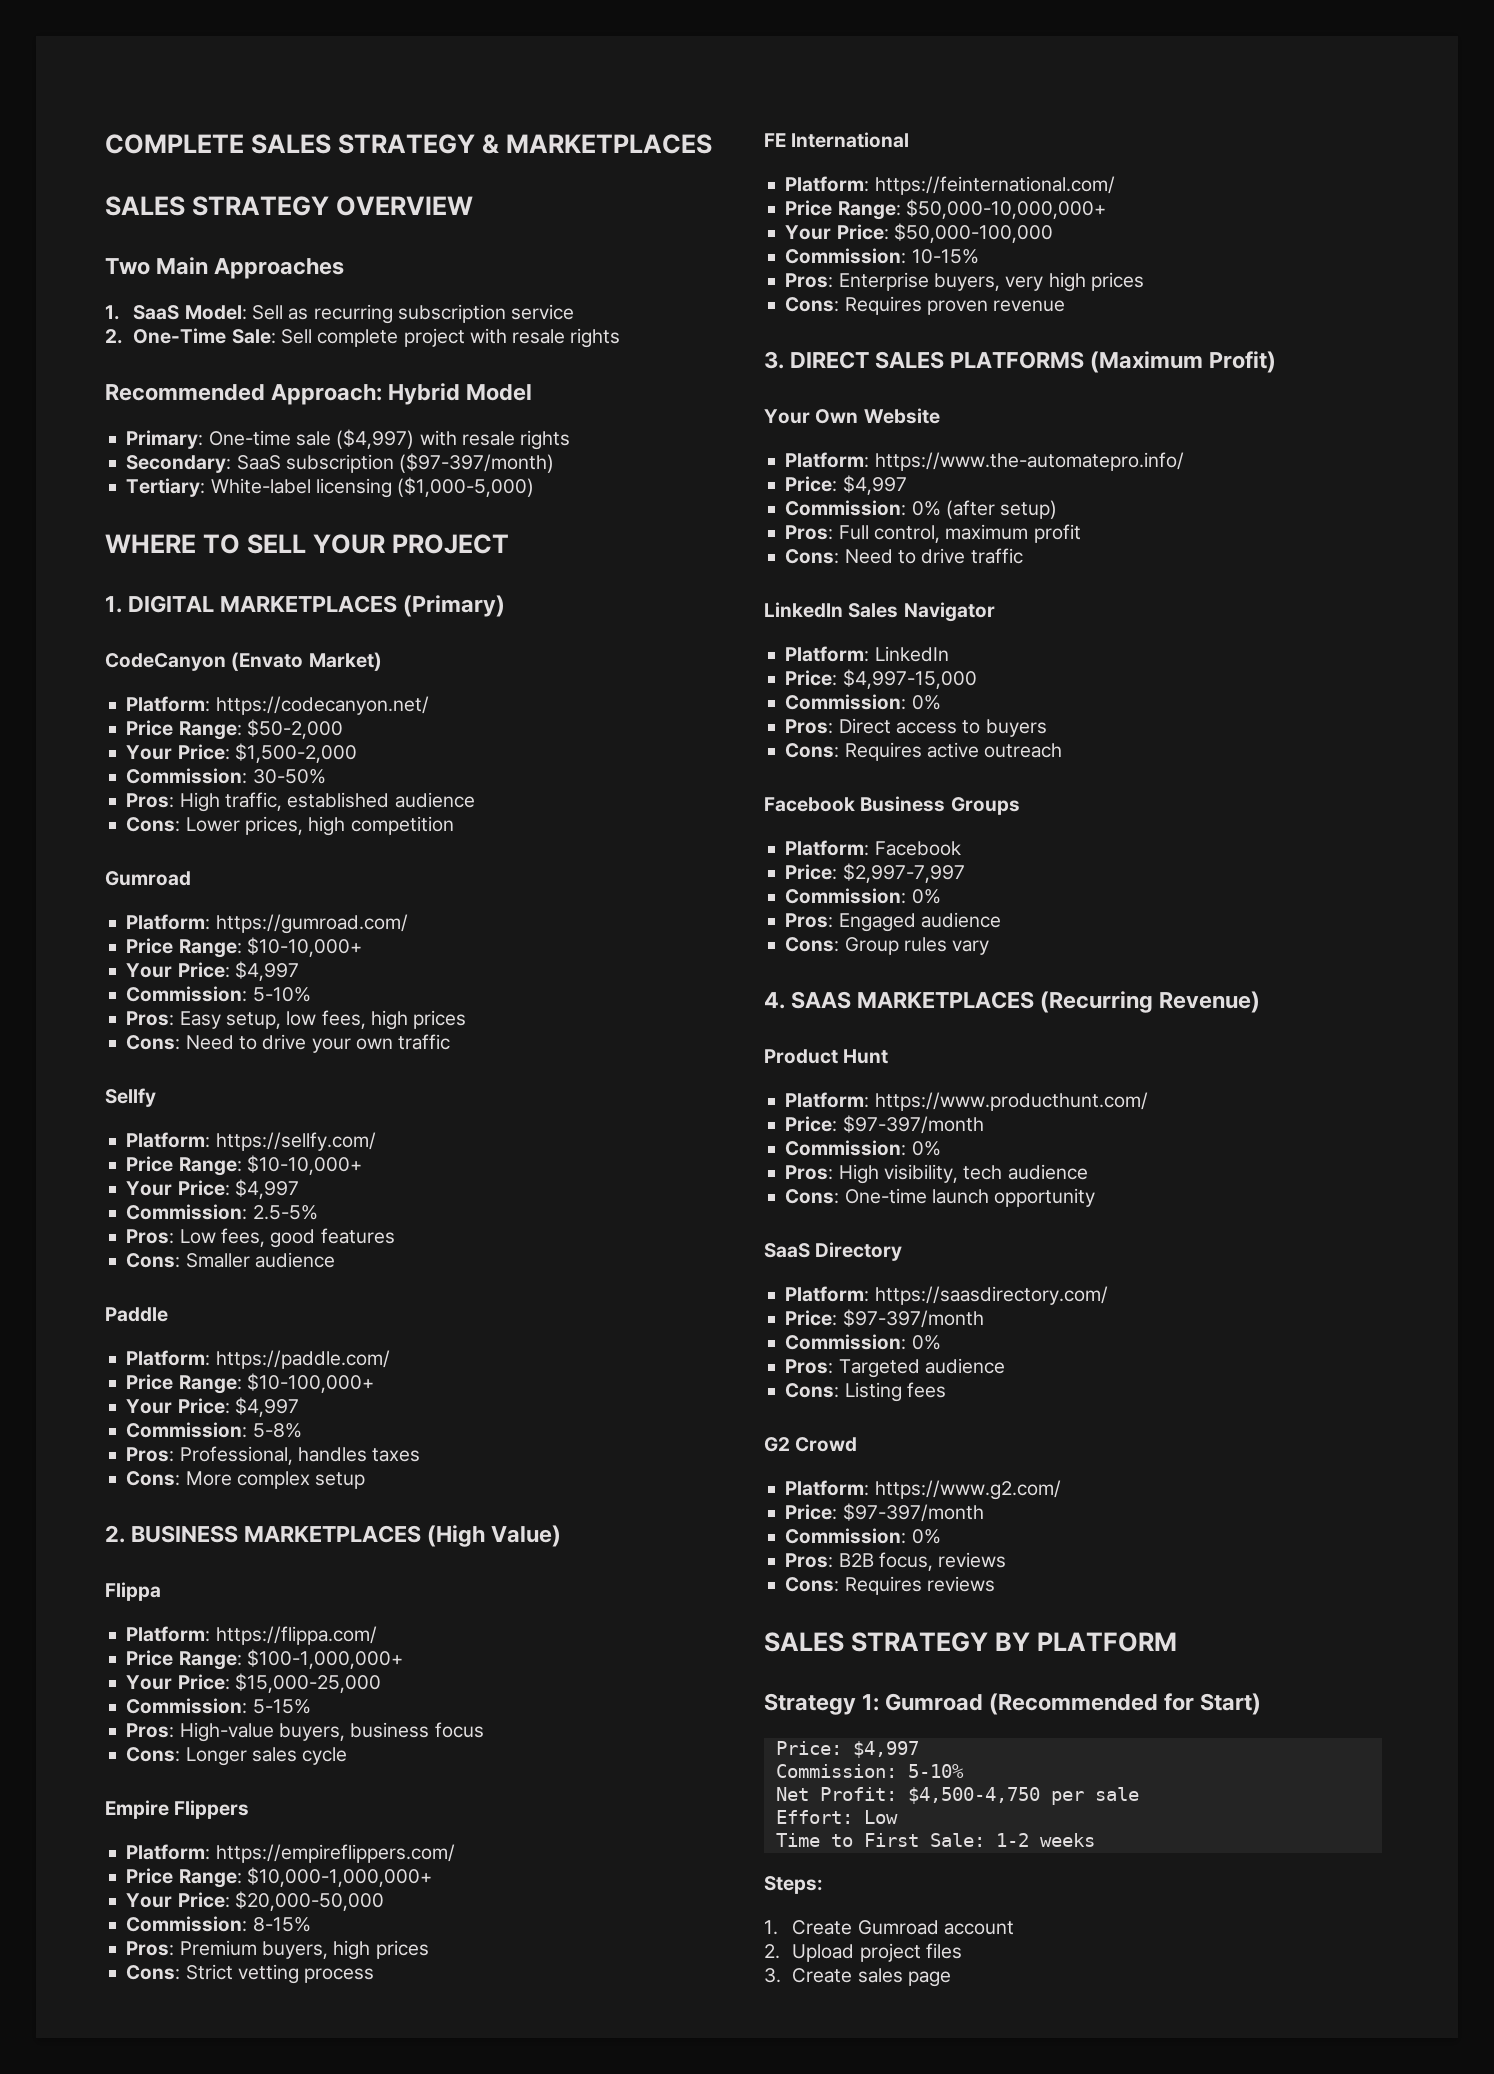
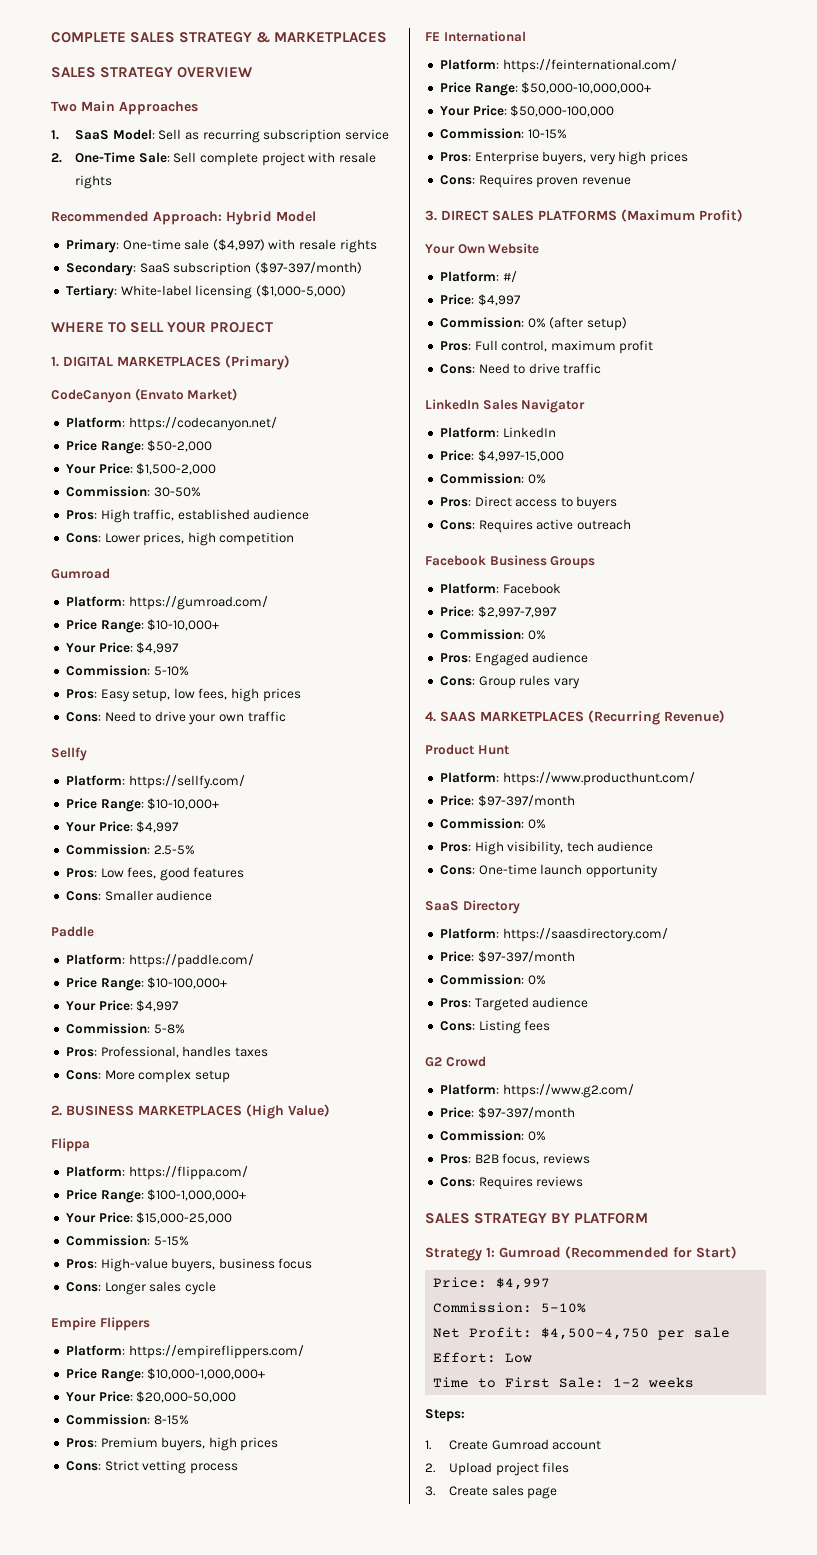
- Platform: https://www.the-automatepro.info/
+ Platform: #/

